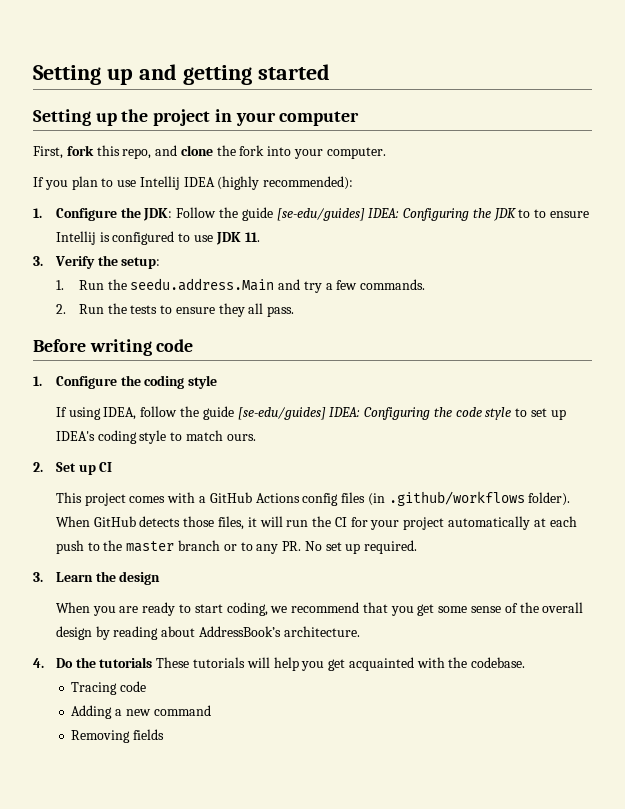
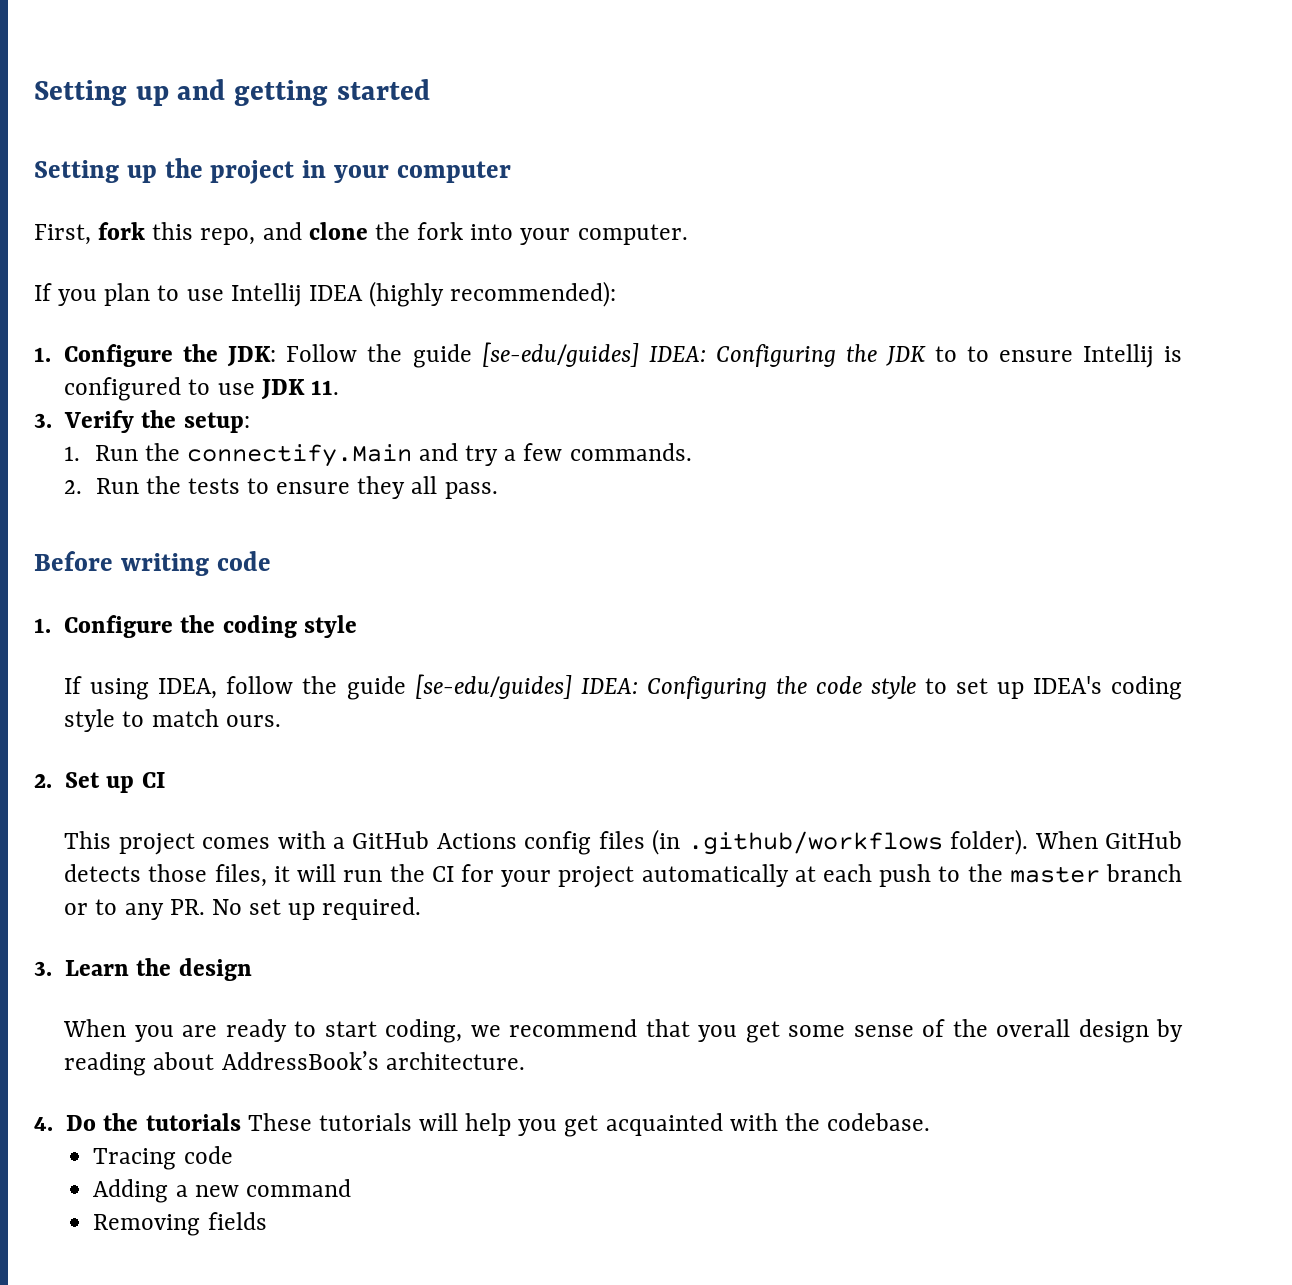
- 1. Run the seedu.address.Main and try a few commands.
+ 1. Run the connectify.Main and try a few commands.

